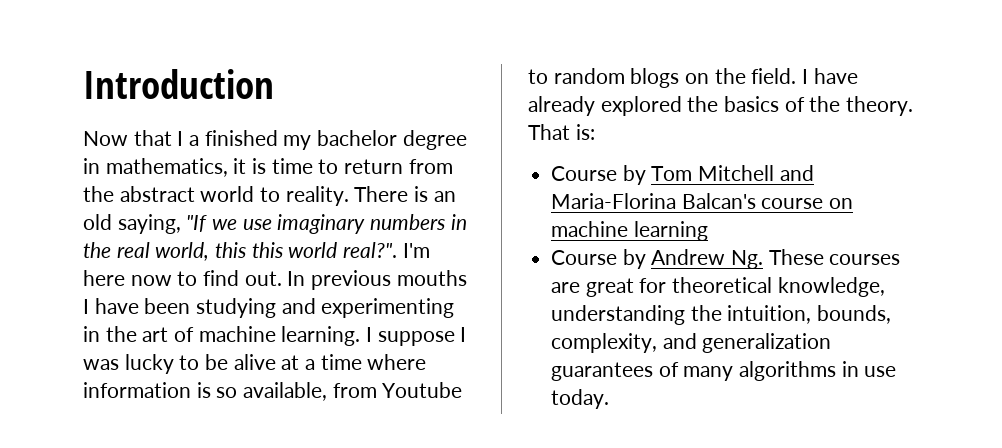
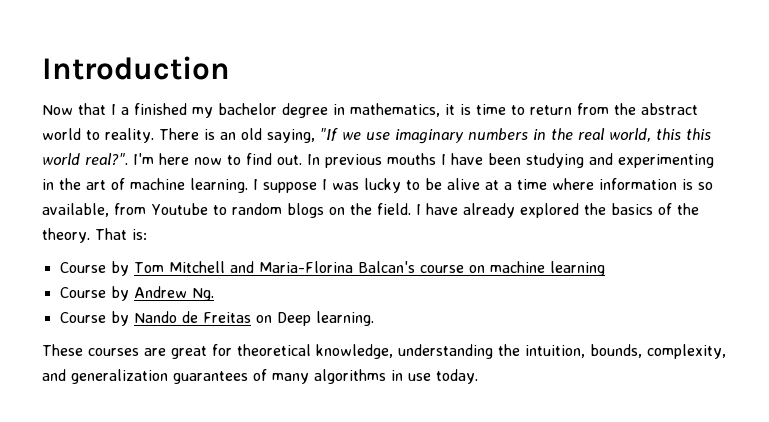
- Course by Andrew Ng. These courses are great for theoretical knowledge, understanding the intuition, bounds, complexity, and generalization guarantees of many algorithms in use today.
+ Course by Andrew Ng.
+ Course by Nando de Freitas on Deep learning.
+ These courses are great for theoretical knowledge, understanding the intuition, bounds, complexity, and generalization guarantees of many algorithms in use today.

